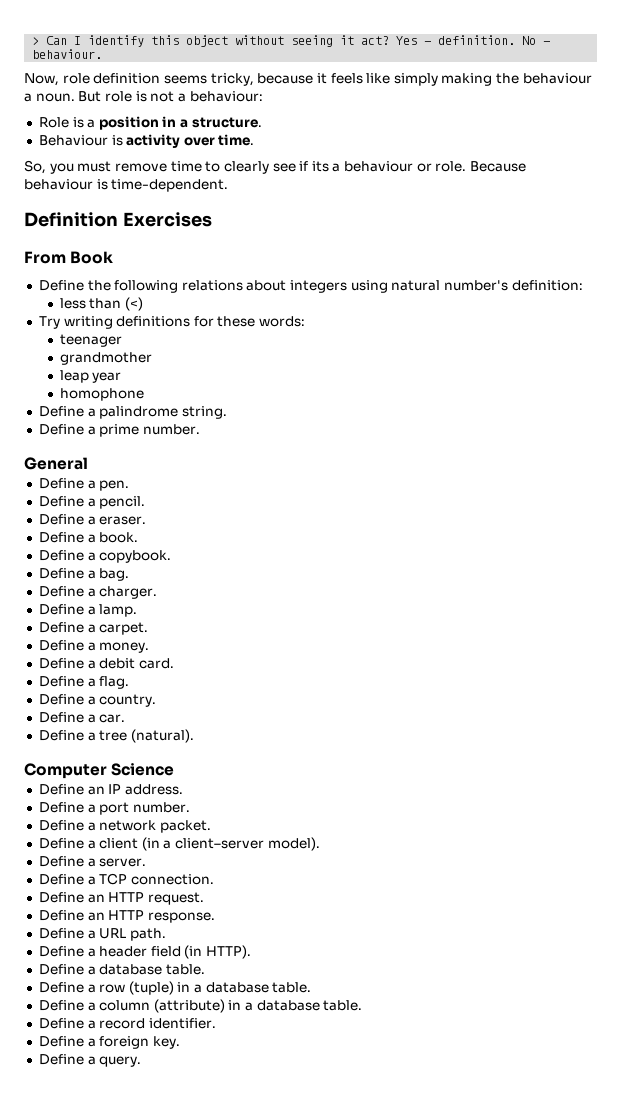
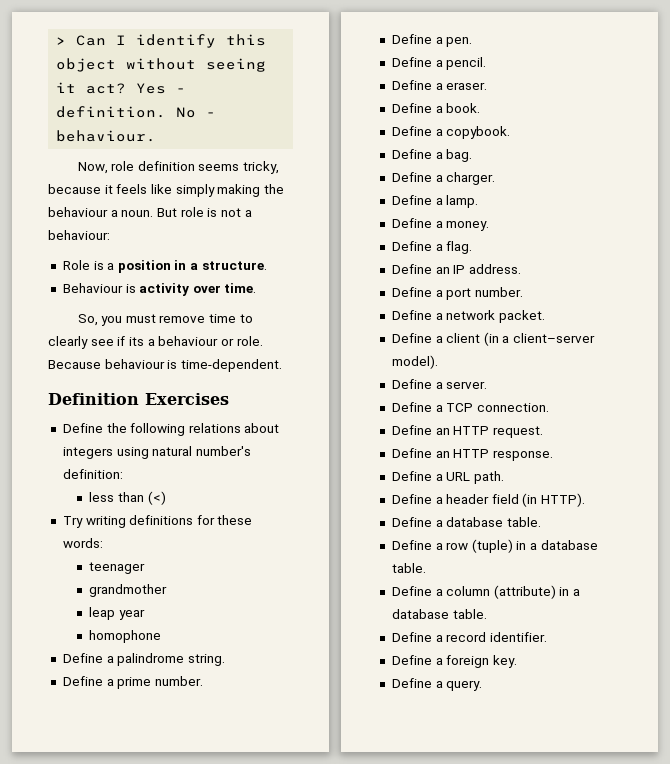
- From Book
- General
- Define a carpet.
- Define a debit card.
- Define a country.
- Define a car.
- Define a tree (natural).
- Computer Science

